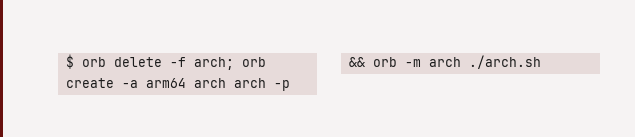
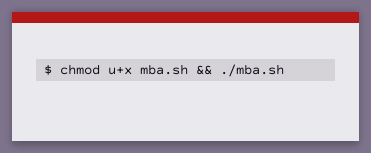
- $ orb delete -f arch; orb create -a arm64 arch arch -p && orb -m arch ./arch.sh
+ $ chmod u+x mba.sh && ./mba.sh

